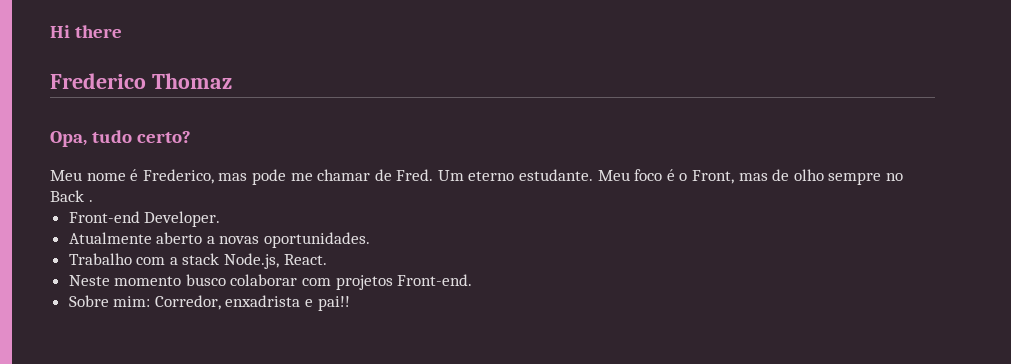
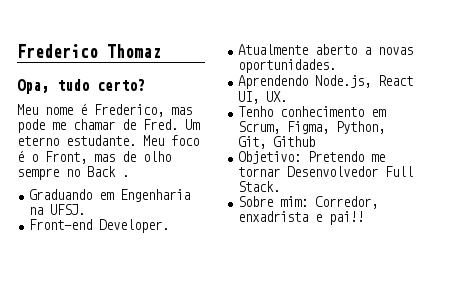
- Hi there
+ Graduando em Engenharia na UFSJ.
- Trabalho com a stack Node.js, React.
- Neste momento busco colaborar com projetos Front-end.
+ Aprendendo Node.js, React UI, UX.
+ Tenho conhecimento em Scrum, Figma, Python, Git, Github
+ Objetivo: Pretendo me tornar Desenvolvedor Full Stack.

